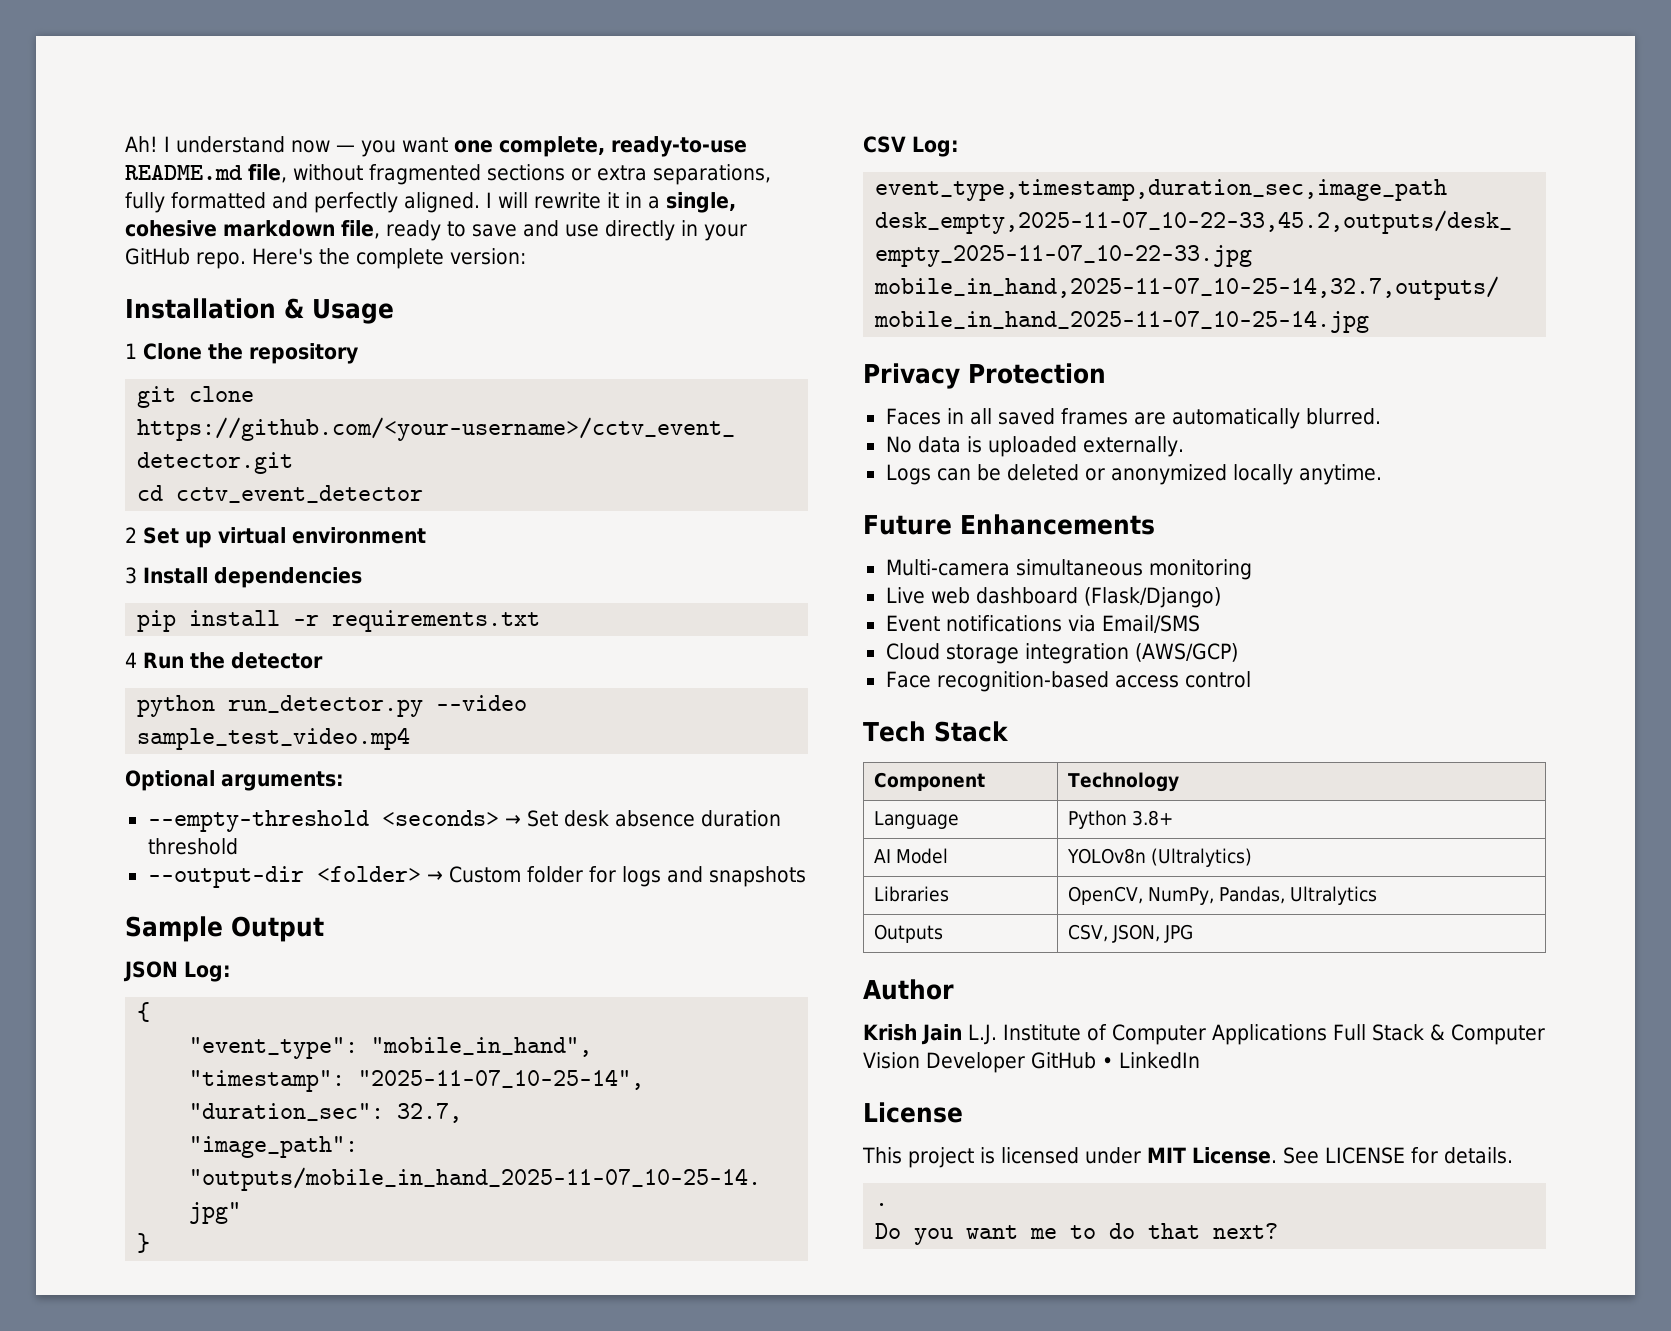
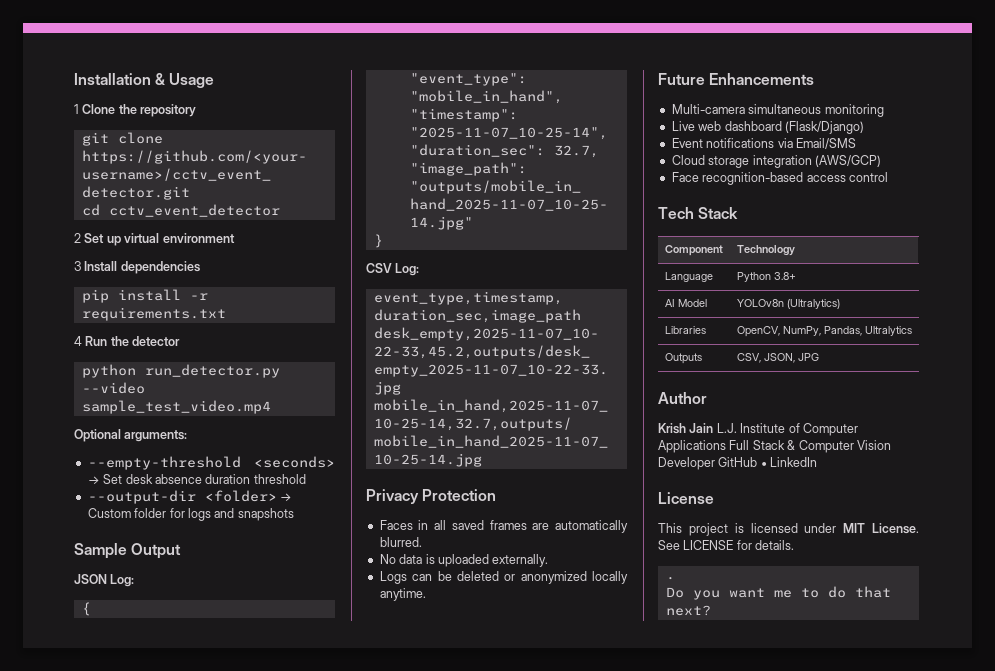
- Ah! I understand now — you want one complete, ready-to-use README.md file, without fragmented sections or extra separations, fully formatted and perfectly aligned. I will rewrite it in a single, cohesive markdown file, ready to save and use directly in your GitHub repo. Here's the complete version:

